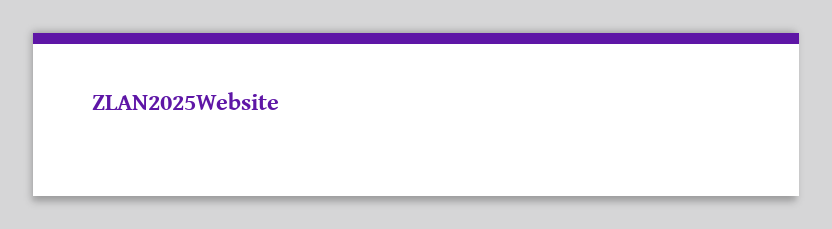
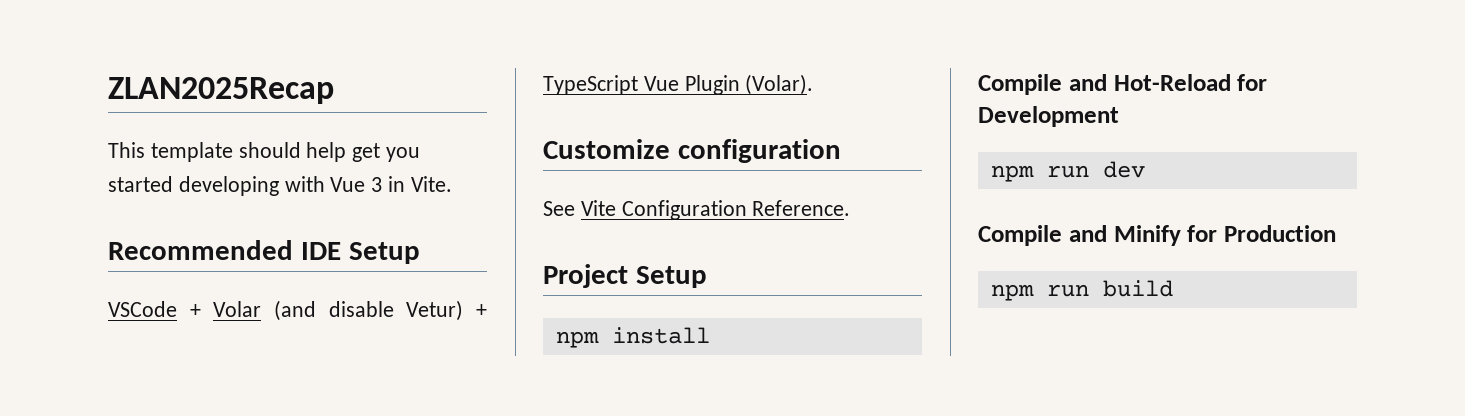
- ZLAN2025Website
+ ZLAN2025Recap
+ This template should help get you started developing with Vue 3 in Vite.
+ Recommended IDE Setup
+ VSCode + Volar (and disable Vetur) + TypeScript Vue Plugin (Volar).
+ Customize configuration
+ See Vite Configuration Reference.
+ Project Setup
+ npm install
+ Compile and Hot-Reload for Development
+ npm run dev
+ Compile and Minify for Production
+ npm run build

